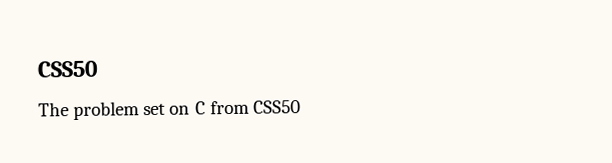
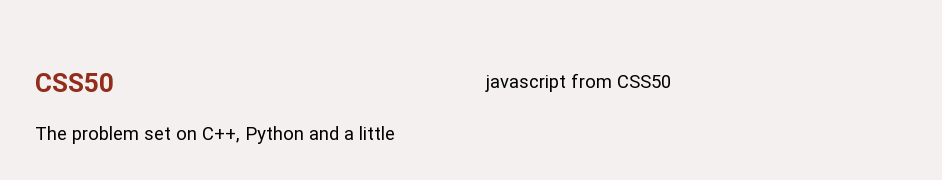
- The problem set on C from CSS50
+ The problem set on C++, Python and a little javascript from CSS50

